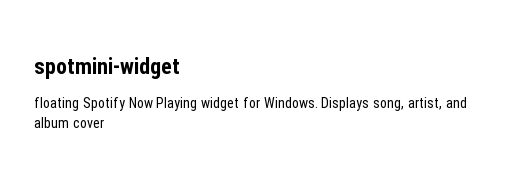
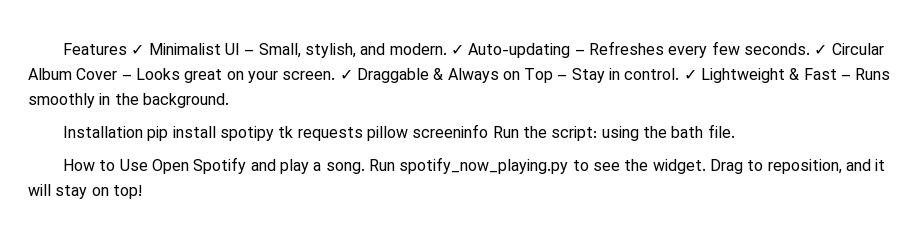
- spotmini-widget
- floating Spotify Now Playing widget for Windows. Displays song, artist, and album cover
+ Features ✓ Minimalist UI – Small, stylish, and modern. ✓ Auto-updating – Refreshes every few seconds. ✓ Circular Album Cover – Looks great on your screen. ✓ Draggable & Always on Top – Stay in control. ✓ Lightweight & Fast – Runs smoothly in the background.
+ Installation pip install spotipy tk requests pillow screeninfo Run the script: using the bath file.
+ How to Use Open Spotify and play a song. Run spotify_now_playing.py to see the widget. Drag to reposition, and it will stay on top!

